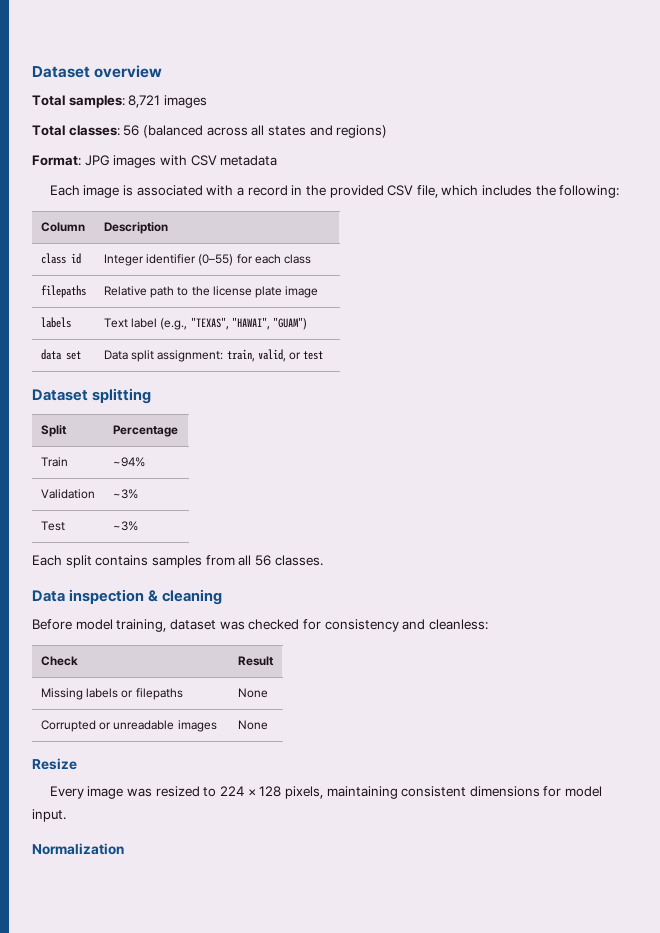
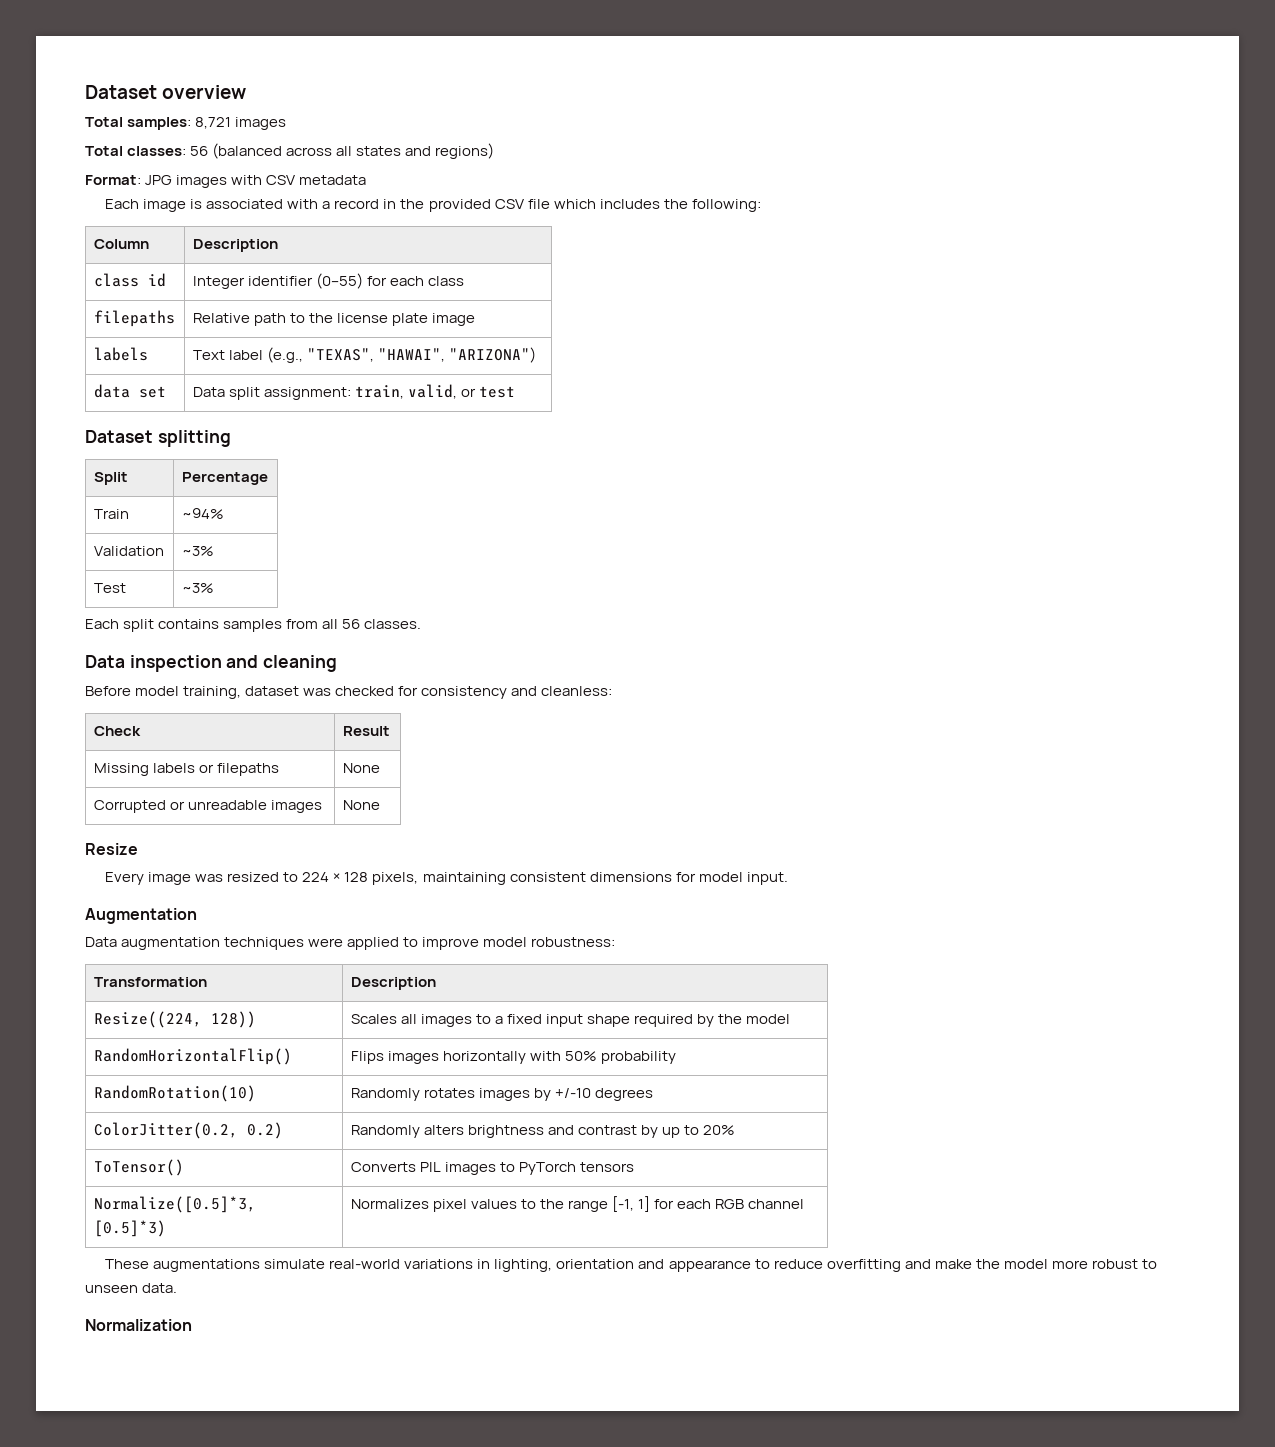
- Each image is associated with a record in the provided CSV file, which includes the following:
+ Each image is associated with a record in the provided CSV file which includes the following:
- labels | Text label (e.g., "TEXAS", "HAWAI", "GUAM")
+ labels | Text label (e.g., "TEXAS", "HAWAI", "ARIZONA")
- Data inspection & cleaning
+ Data inspection and cleaning
+ Augmentation
+ Data augmentation techniques were applied to improve model robustness:
+ Transformation | Description
+ Resize((224, 128)) | Scales all images to a fixed input shape required by the model
+ RandomHorizontalFlip() | Flips images horizontally with 50% probability
+ RandomRotation(10) | Randomly rotates images by +/-10 degrees
+ ColorJitter(0.2, 0.2) | Randomly alters brightness and contrast by up to 20%
+ ToTensor() | Converts PIL images to PyTorch tensors
+ Normalize([0.5]*3, [0.5]*3) | Normalizes pixel values to the range [-1, 1] for each RGB channel
+ These augmentations simulate real-world variations in lighting, orientation and appearance to reduce overfitting and make the model more robust to unseen data.

